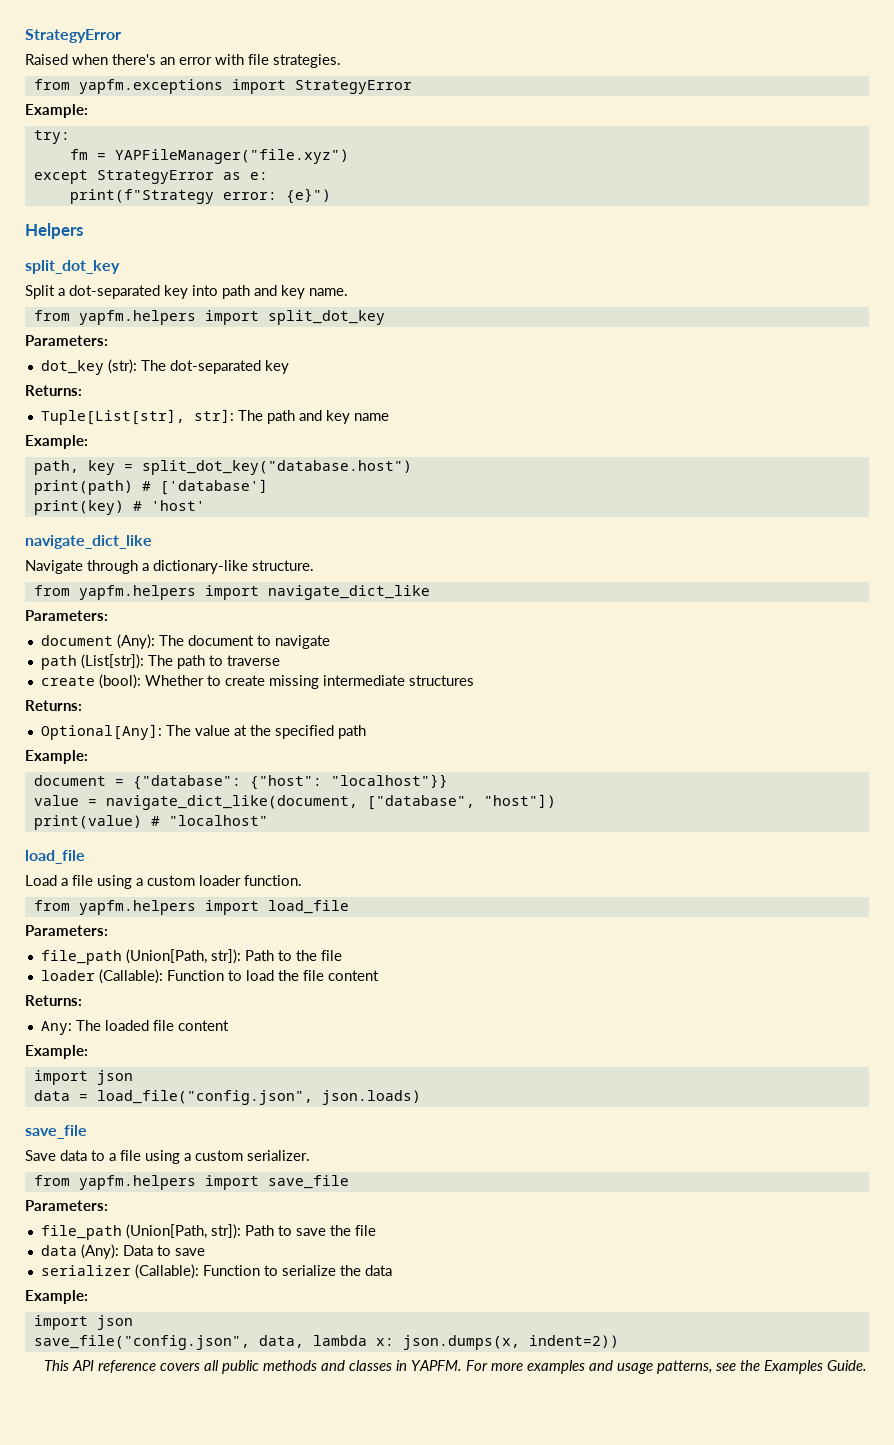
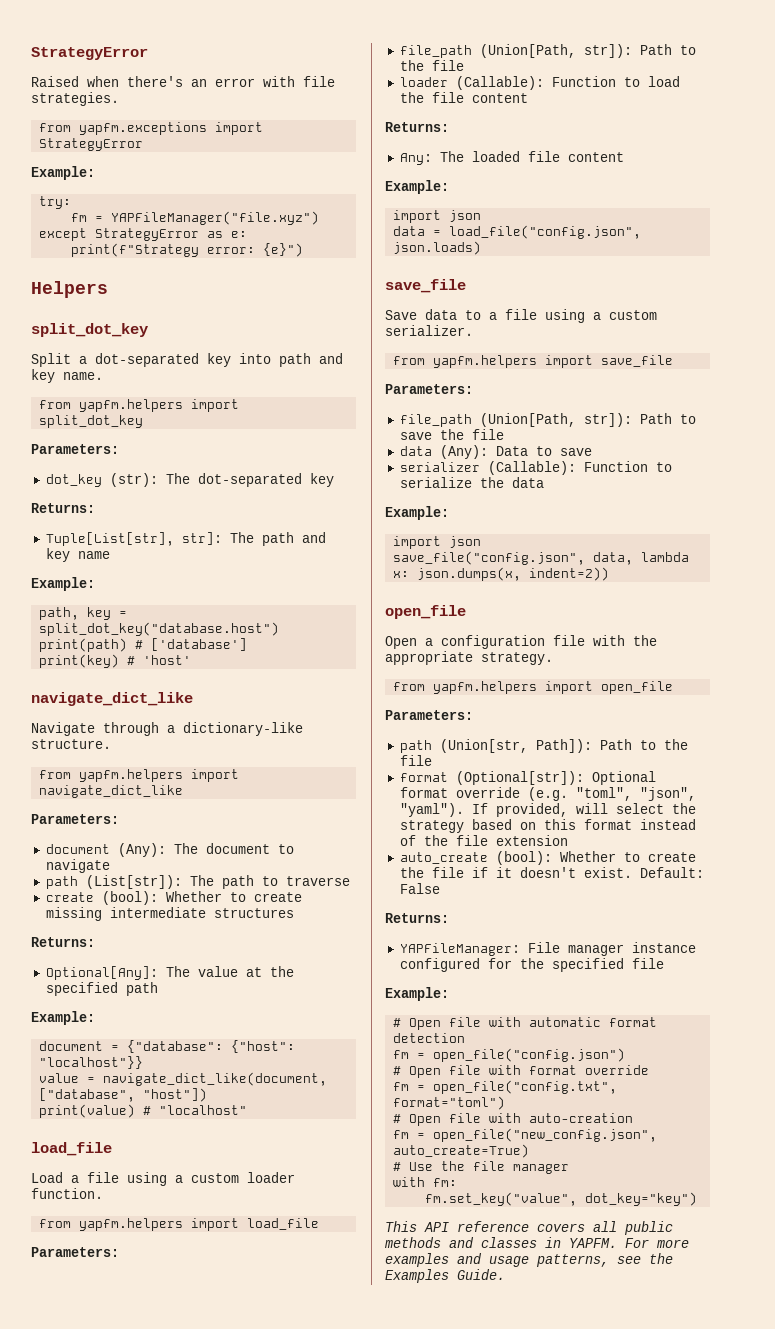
  save_file("config.json", data, lambda x: json.dumps(x, indent=2))
+ open_file
+ Open a configuration file with the appropriate strategy.
+ from yapfm.helpers import open_file
+ Parameters:
+ path (Union[str, Path]): Path to the file
+ format (Optional[str]): Optional format override (e.g. "toml", "json", "yaml"). If provided, will select the strategy based on this format instead of the file extension
+ auto_create (bool): Whether to create the file if it doesn't exist. Default: False
+ Returns:
+ YAPFileManager: File manager instance configured for the specified file
+ Example:
+ # Open file with automatic format detection
+ fm = open_file("config.json")
+ # Open file with format override
+ fm = open_file("config.txt", format="toml")
+ # Open file with auto-creation
+ fm = open_file("new_config.json", auto_create=True)
+ # Use the file manager
+ with fm:
+ fm.set_key("value", dot_key="key")

